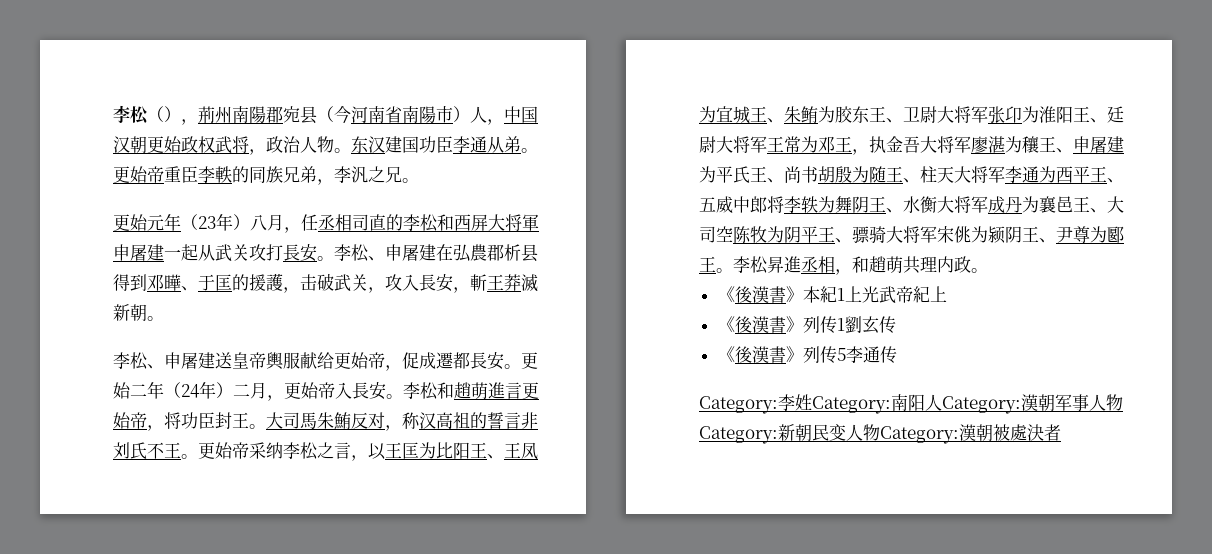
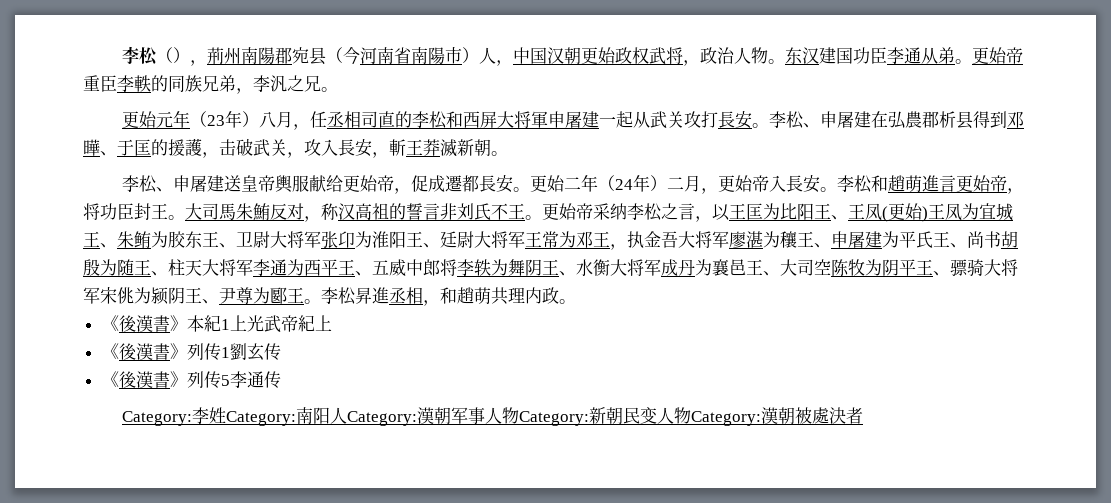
- 更始帝采纳李松之言，以王匡为比阳王、王凤为宜城王、朱鲔为胶东王、卫尉大将军张卬为淮阳王、廷尉大将军王常为邓王，执金吾大将军廖湛为穰王、申屠建为平氏王、尚书胡殷为随王、柱天大将军李通为西平王、五威中郎将李轶为舞阴王、水衡大将军成丹为襄邑王、大司空陈牧为阴平王、骠骑大将军宋佻为颍阴王、尹尊为郾王。
+ 更始帝采纳李松之言，以王匡为比阳王、王凤(更始)王凤为宜城王、朱鲔为胶东王、卫尉大将军张卬为淮阳王、廷尉大将军王常为邓王，执金吾大将军廖湛为穰王、申屠建为平氏王、尚书胡殷为随王、柱天大将军李通为西平王、五威中郎将李轶为舞阴王、水衡大将军成丹为襄邑王、大司空陈牧为阴平王、骠骑大将军宋佻为颍阴王、尹尊为郾王。

